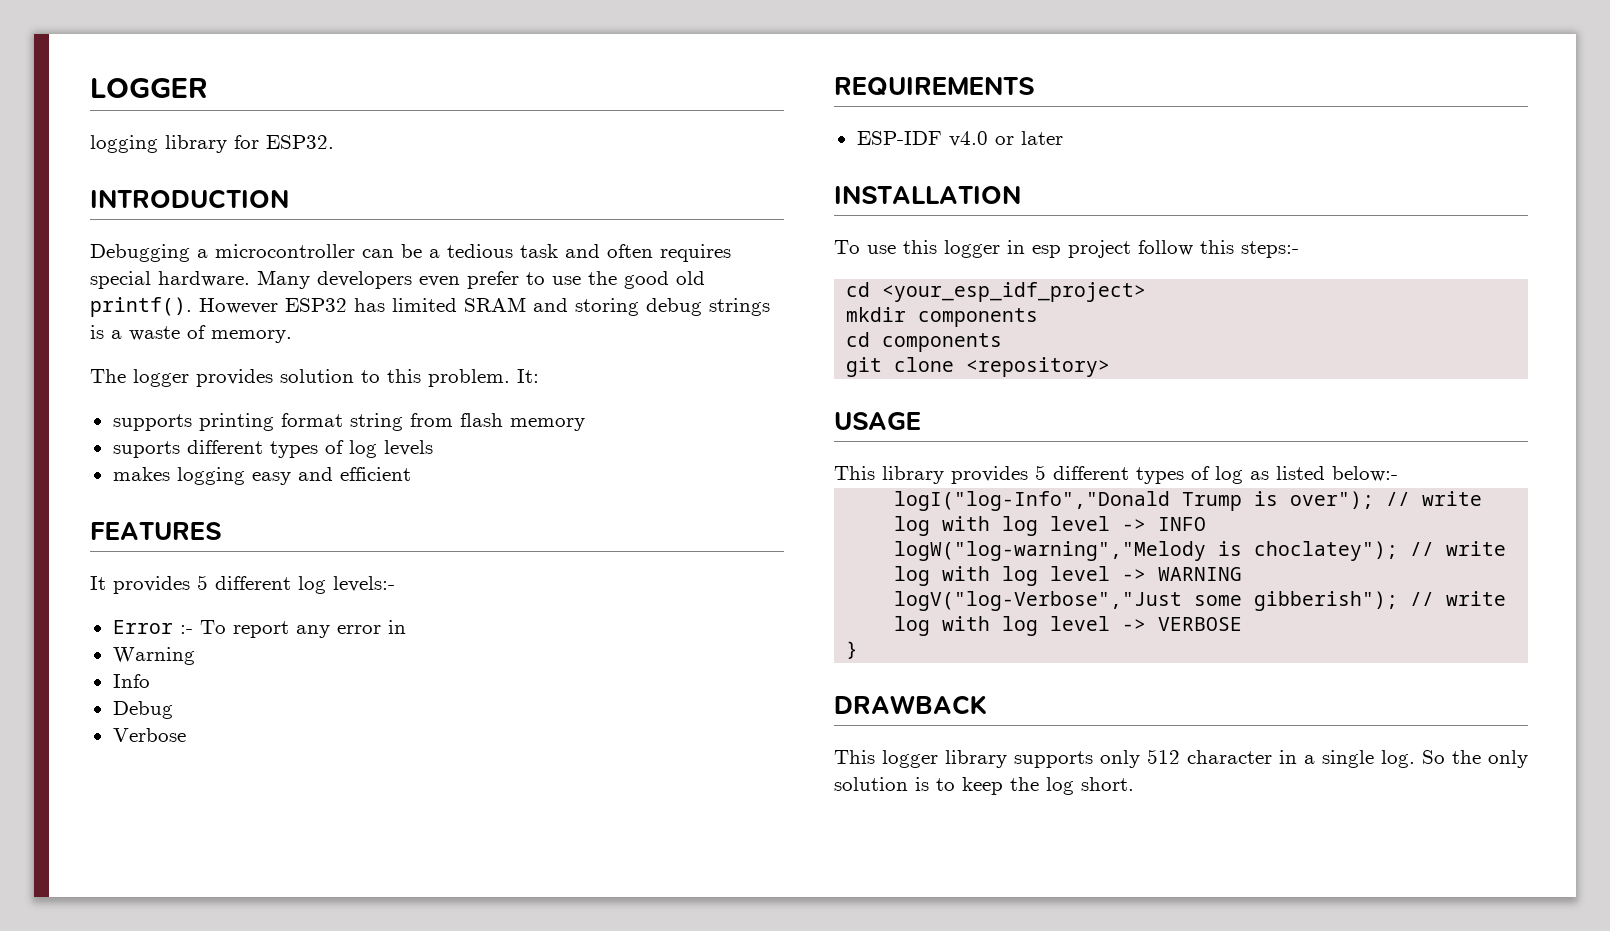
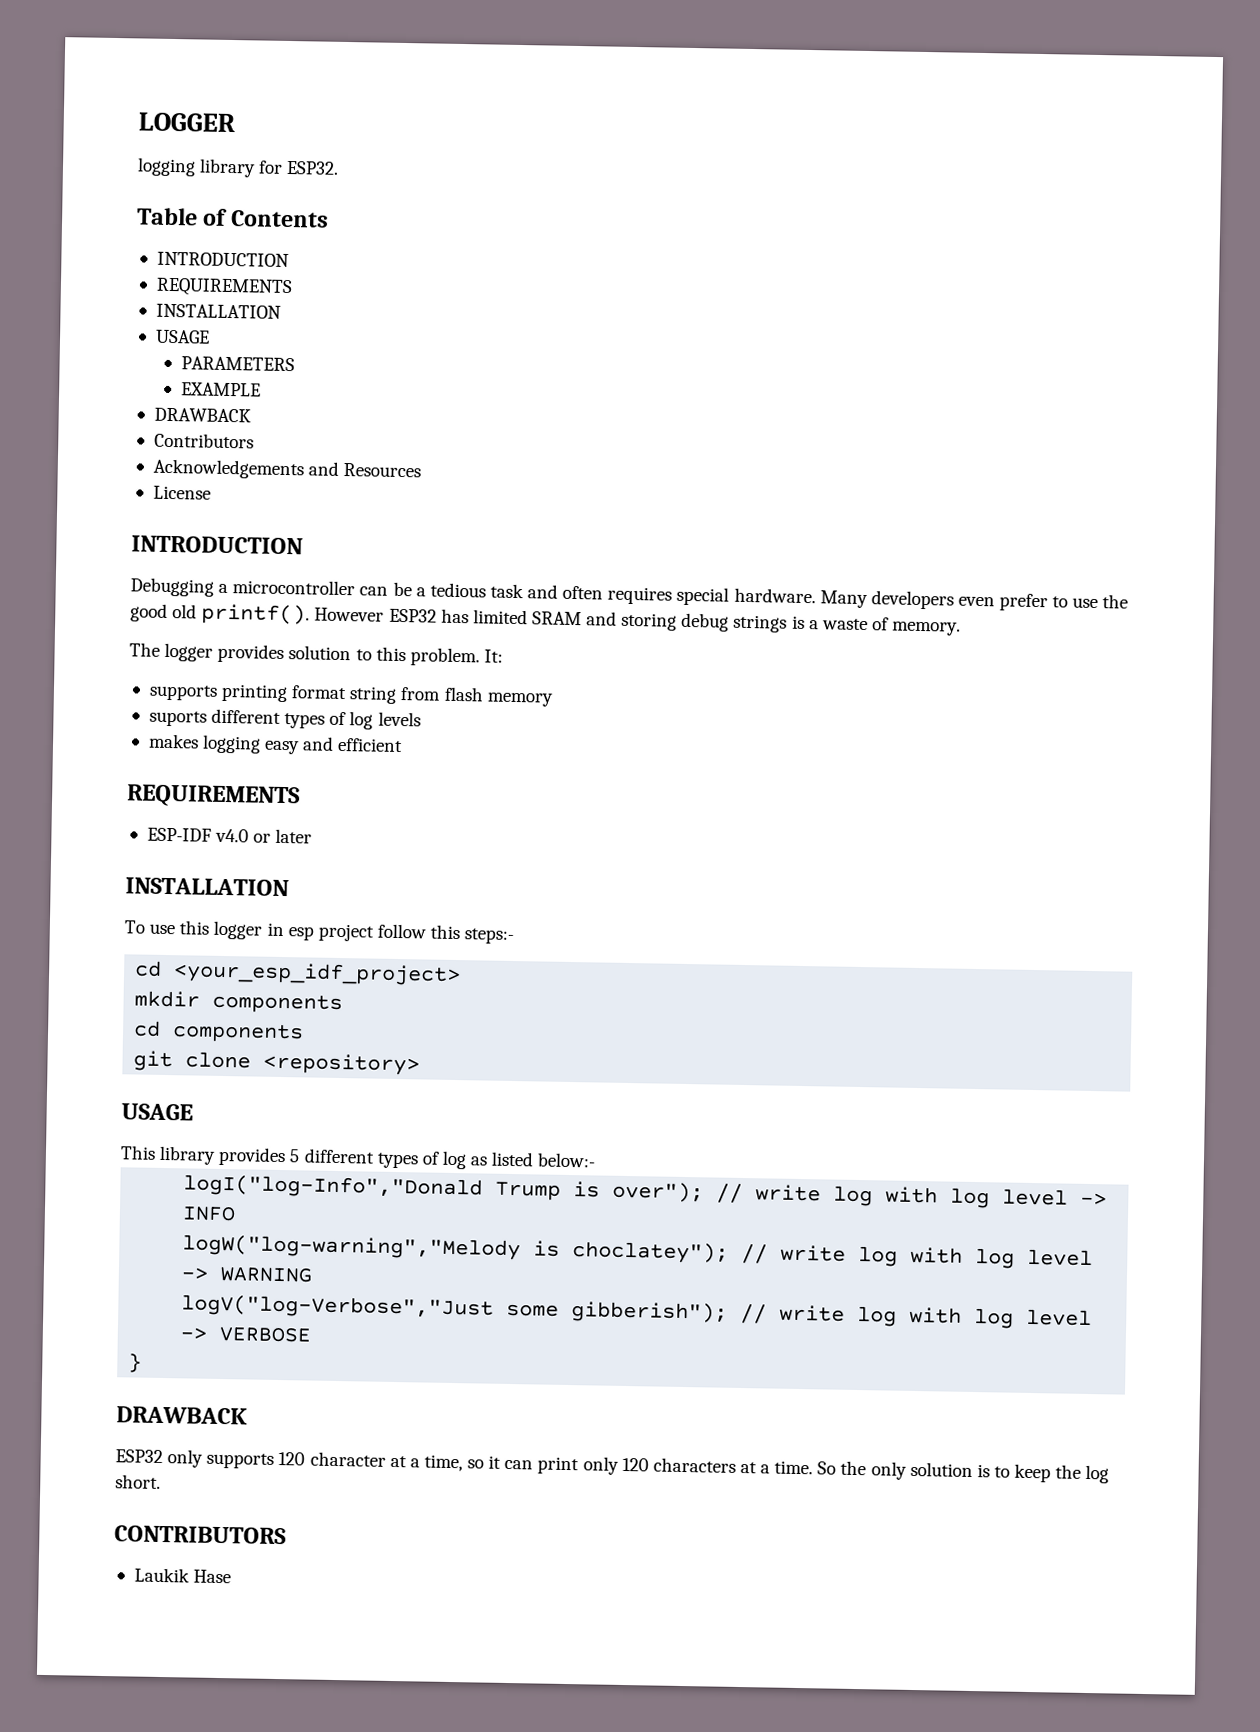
+ Table of Contents
+ INTRODUCTION
+ REQUIREMENTS
+ INSTALLATION
+ USAGE
+ PARAMETERS
+ EXAMPLE
+ DRAWBACK
+ Contributors
+ Acknowledgements and Resources
+ License
- FEATURES
- It provides 5 different log levels:-
- Error :- To report any error in
- Warning
- Info
- Debug
- Verbose
- This logger library supports only 512 character in a single log.
+ ESP32 only supports 120 character at a time, so it can print only 120 characters at a time.
+ CONTRIBUTORS
+ Laukik Hase

